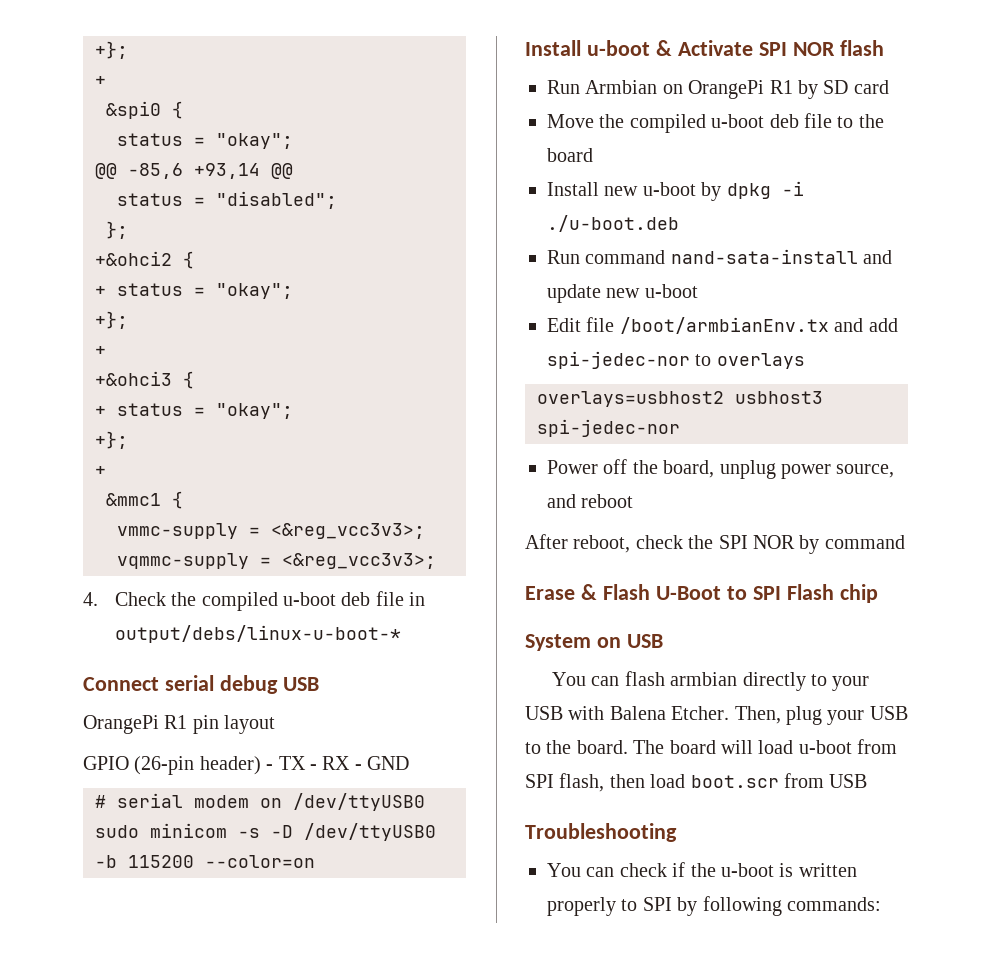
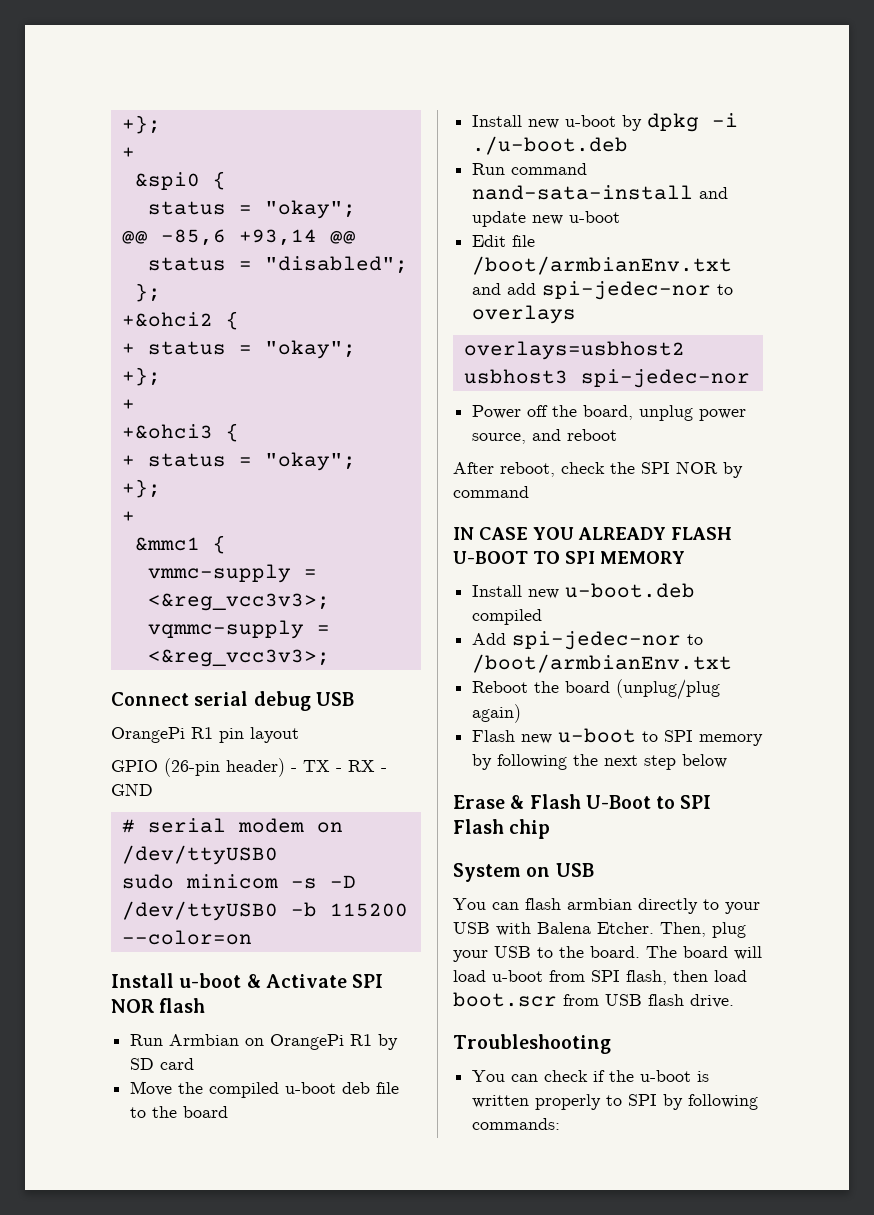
- 4. Check the compiled u-boot deb file in output/debs/linux-u-boot-*
- Edit file /boot/armbianEnv.tx and add spi-jedec-nor to overlays
+ Edit file /boot/armbianEnv.txt and add spi-jedec-nor to overlays
+ IN CASE YOU ALREADY FLASH U-BOOT TO SPI MEMORY
+ Install new u-boot.deb compiled
+ Add spi-jedec-nor to /boot/armbianEnv.txt
+ Reboot the board (unplug/plug again)
+ Flash new u-boot to SPI memory by following the next step below
- The board will load u-boot from SPI flash, then load boot.scr from USB
+ The board will load u-boot from SPI flash, then load boot.scr from USB flash drive.

